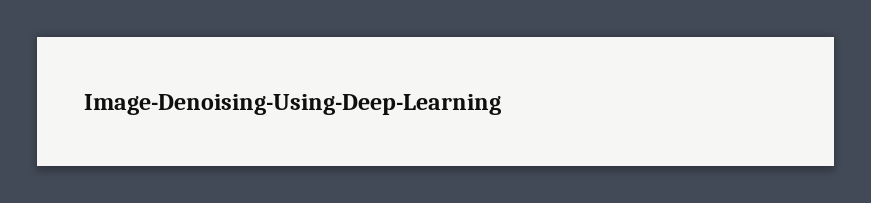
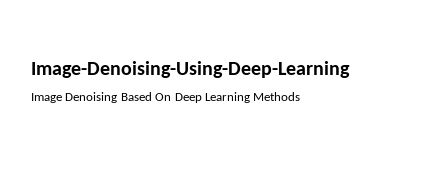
+ Image Denoising Based On Deep Learning Methods

